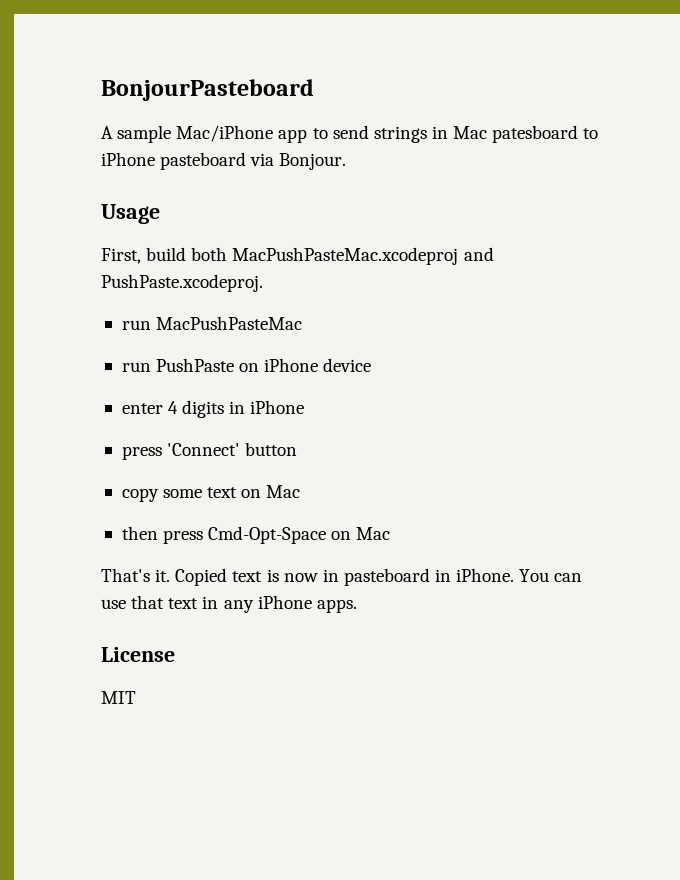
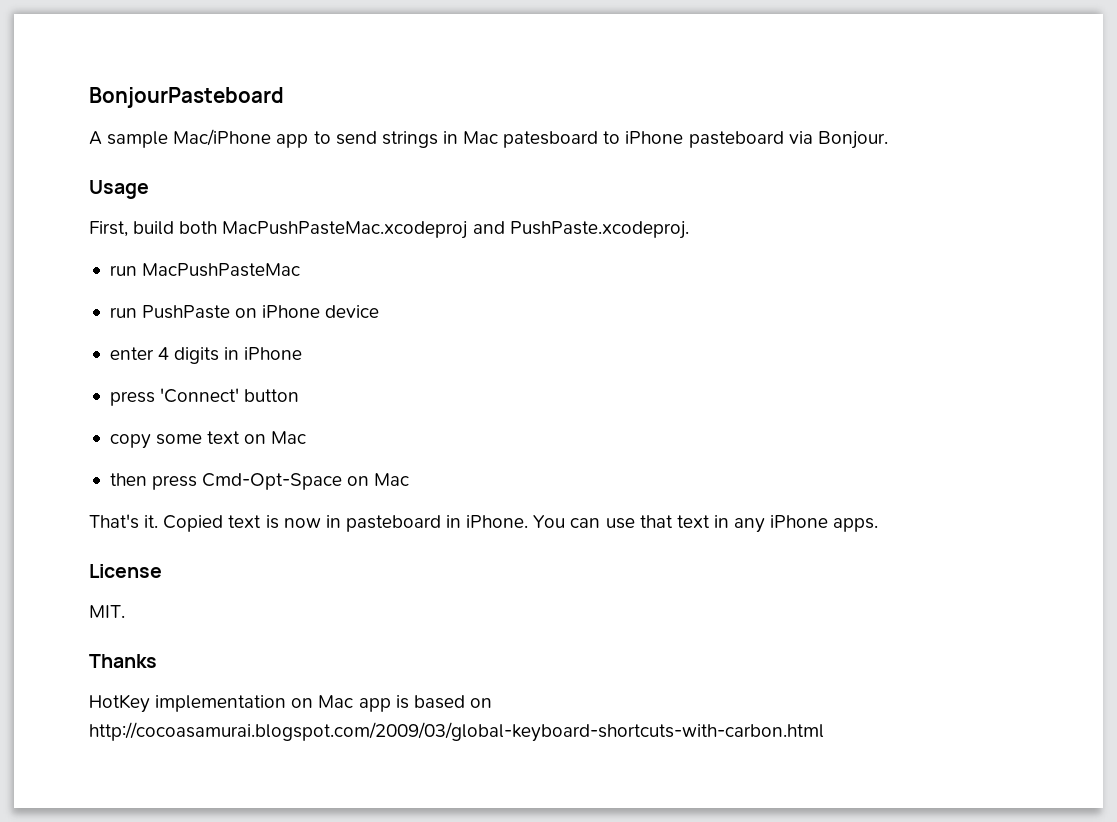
- MIT
+ MIT.
+ Thanks
+ HotKey implementation on Mac app is based on http://cocoasamurai.blogspot.com/2009/03/global-keyboard-shortcuts-with-carbon.html

